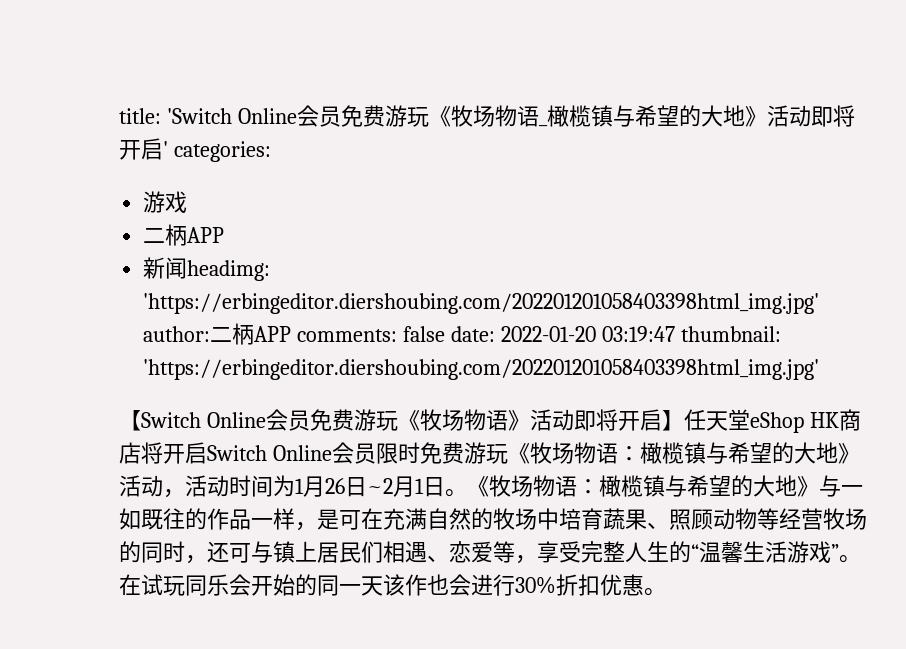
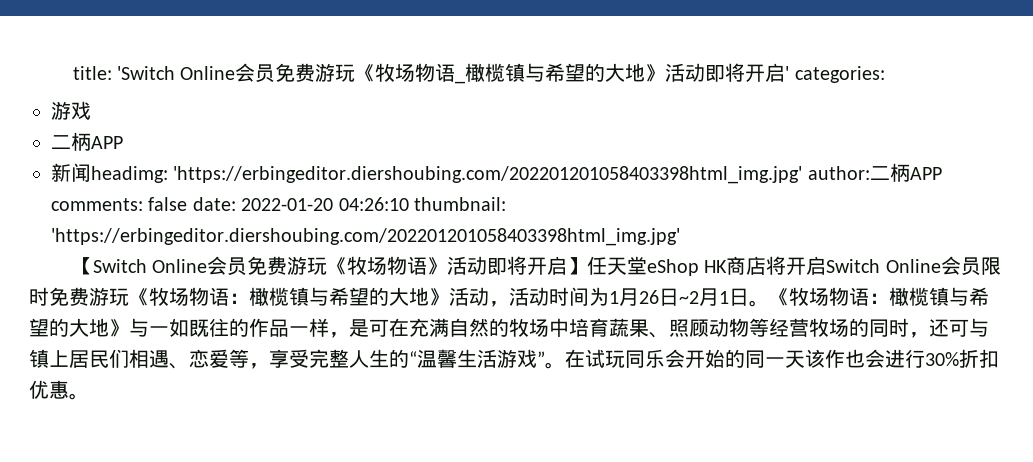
- 新闻headimg: 'https://erbingeditor.diershoubing.com/202201201058403398html_img.jpg' author:二柄APP comments: false date: 2022-01-20 03:19:47 thumbnail: 'https://erbingeditor.diershoubing.com/202201201058403398html_img.jpg'
+ 新闻headimg: 'https://erbingeditor.diershoubing.com/202201201058403398html_img.jpg' author:二柄APP comments: false date: 2022-01-20 04:26:10 thumbnail: 'https://erbingeditor.diershoubing.com/202201201058403398html_img.jpg'

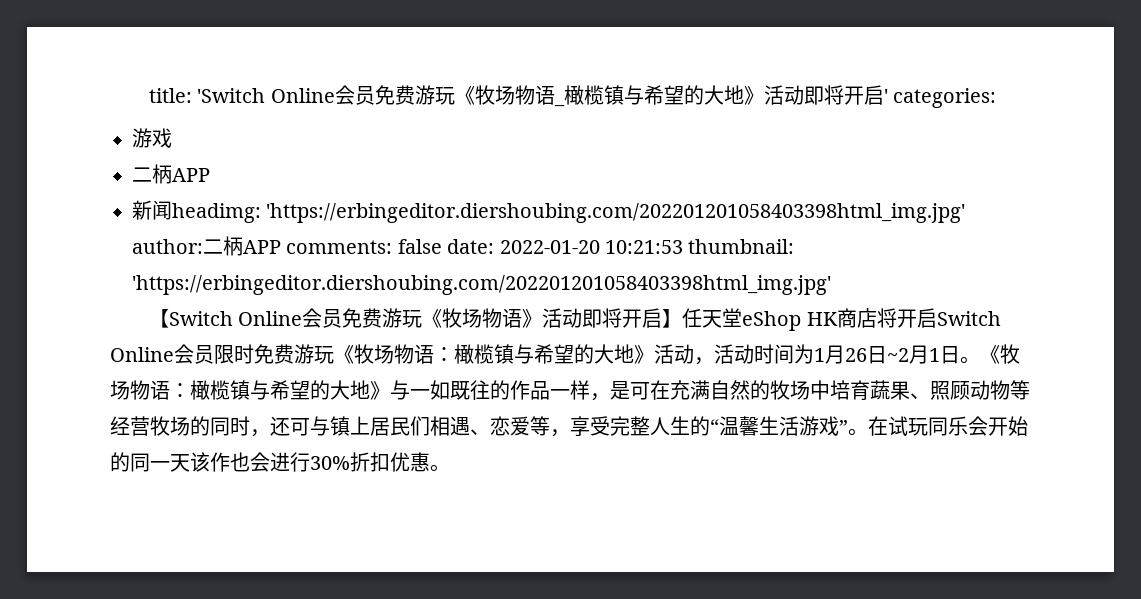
- 新闻headimg: 'https://erbingeditor.diershoubing.com/202201201058403398html_img.jpg' author:二柄APP comments: false date: 2022-01-20 04:26:10 thumbnail: 'https://erbingeditor.diershoubing.com/202201201058403398html_img.jpg'
+ 新闻headimg: 'https://erbingeditor.diershoubing.com/202201201058403398html_img.jpg' author:二柄APP comments: false date: 2022-01-20 10:21:53 thumbnail: 'https://erbingeditor.diershoubing.com/202201201058403398html_img.jpg'

